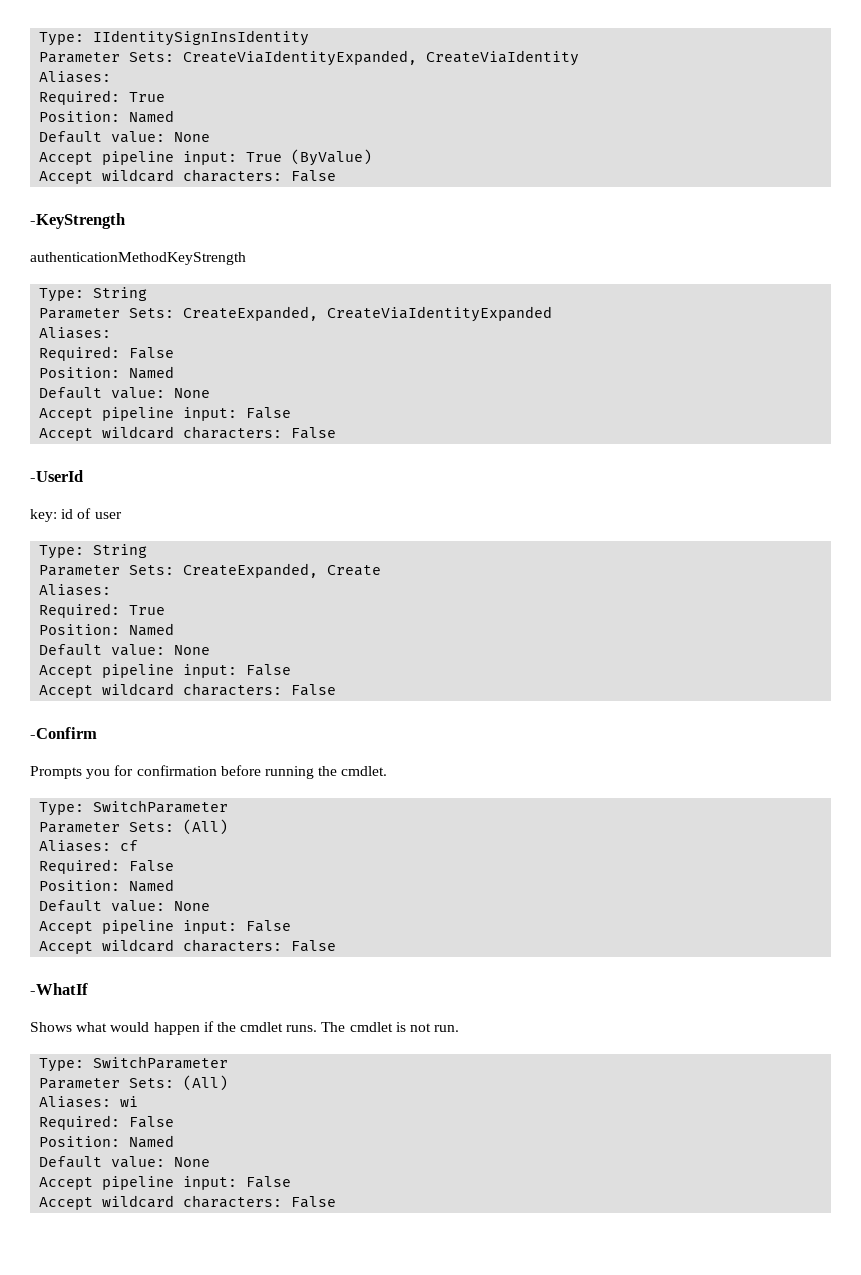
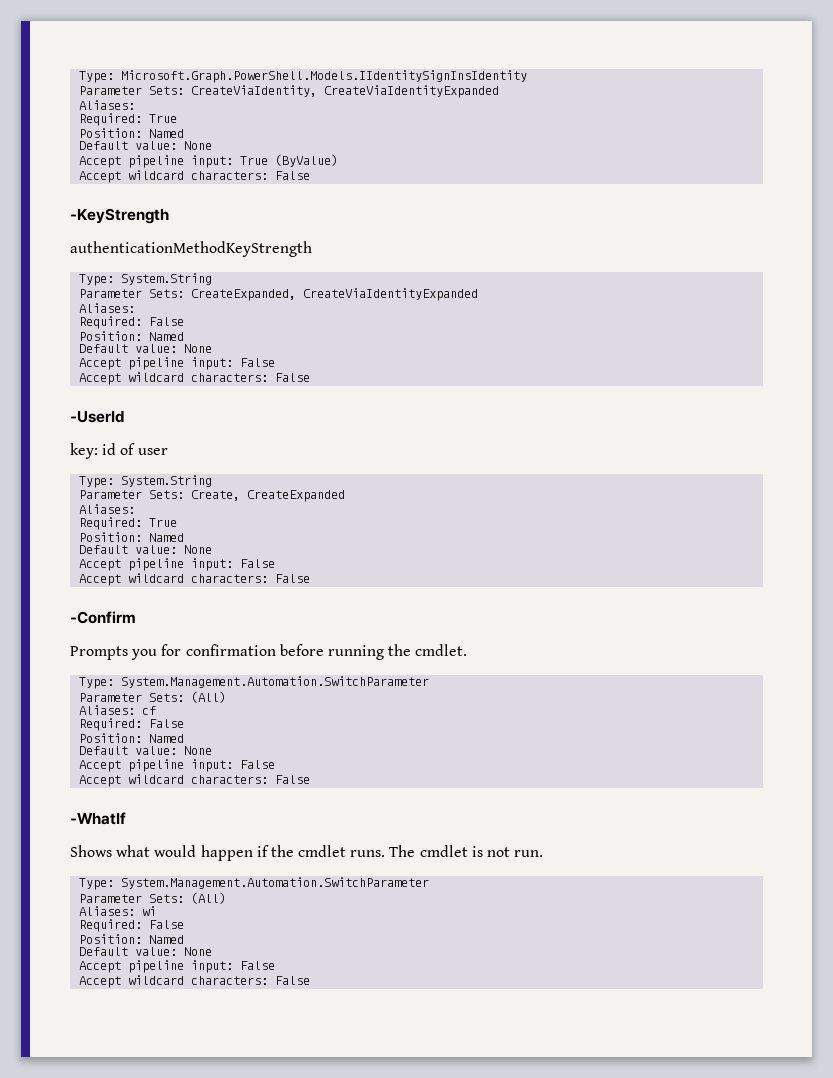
- Type: IIdentitySignInsIdentity
- Parameter Sets: CreateViaIdentityExpanded, CreateViaIdentity
+ Type: Microsoft.Graph.PowerShell.Models.IIdentitySignInsIdentity
+ Parameter Sets: CreateViaIdentity, CreateViaIdentityExpanded
  authenticationMethodKeyStrength
- Type: String
+ Type: System.String
  key: id of user
- Type: String
- Parameter Sets: CreateExpanded, Create
+ Type: System.String
+ Parameter Sets: Create, CreateExpanded
  Prompts you for confirmation before running the cmdlet.
- Type: SwitchParameter
+ Type: System.Management.Automation.SwitchParameter
  The cmdlet is not run.
- Type: SwitchParameter
+ Type: System.Management.Automation.SwitchParameter

